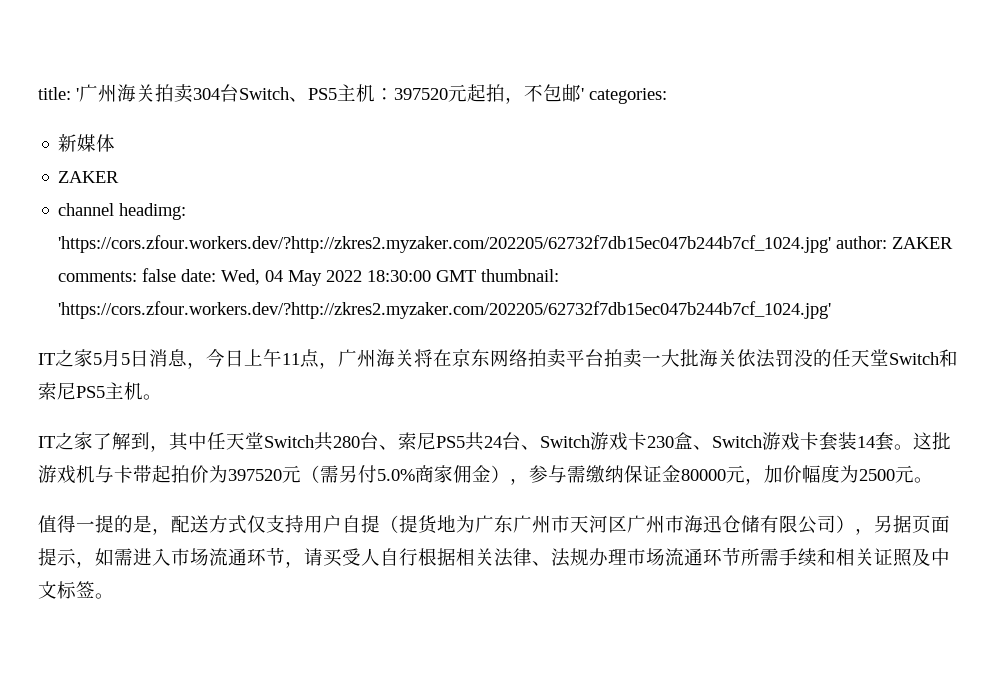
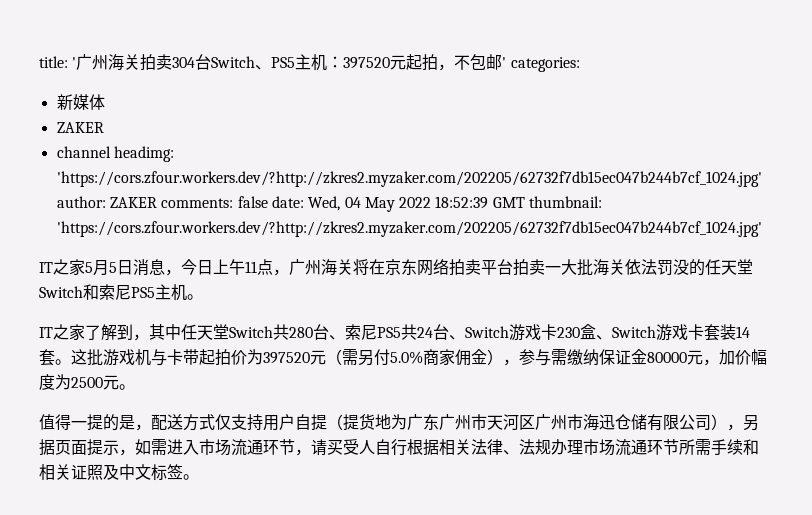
- channel headimg: 'https://cors.zfour.workers.dev/?http://zkres2.myzaker.com/202205/62732f7db15ec047b244b7cf_1024.jpg' author: ZAKER comments: false date: Wed, 04 May 2022 18:30:00 GMT thumbnail: 'https://cors.zfour.workers.dev/?http://zkres2.myzaker.com/202205/62732f7db15ec047b244b7cf_1024.jpg'
+ channel headimg: 'https://cors.zfour.workers.dev/?http://zkres2.myzaker.com/202205/62732f7db15ec047b244b7cf_1024.jpg' author: ZAKER comments: false date: Wed, 04 May 2022 18:52:39 GMT thumbnail: 'https://cors.zfour.workers.dev/?http://zkres2.myzaker.com/202205/62732f7db15ec047b244b7cf_1024.jpg'

